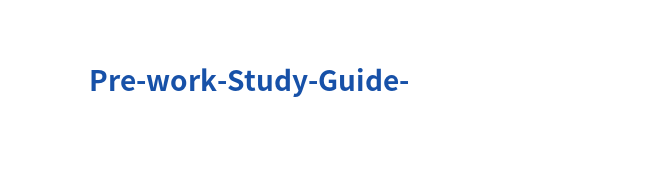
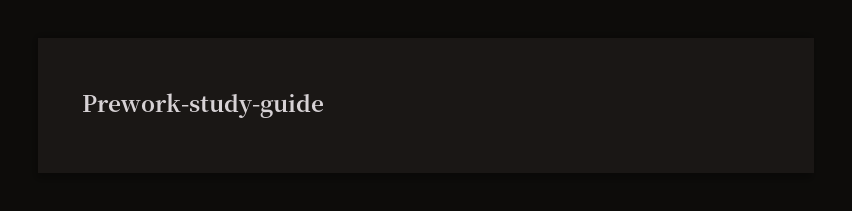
- Pre-work-Study-Guide-
+ Prework-study-guide

